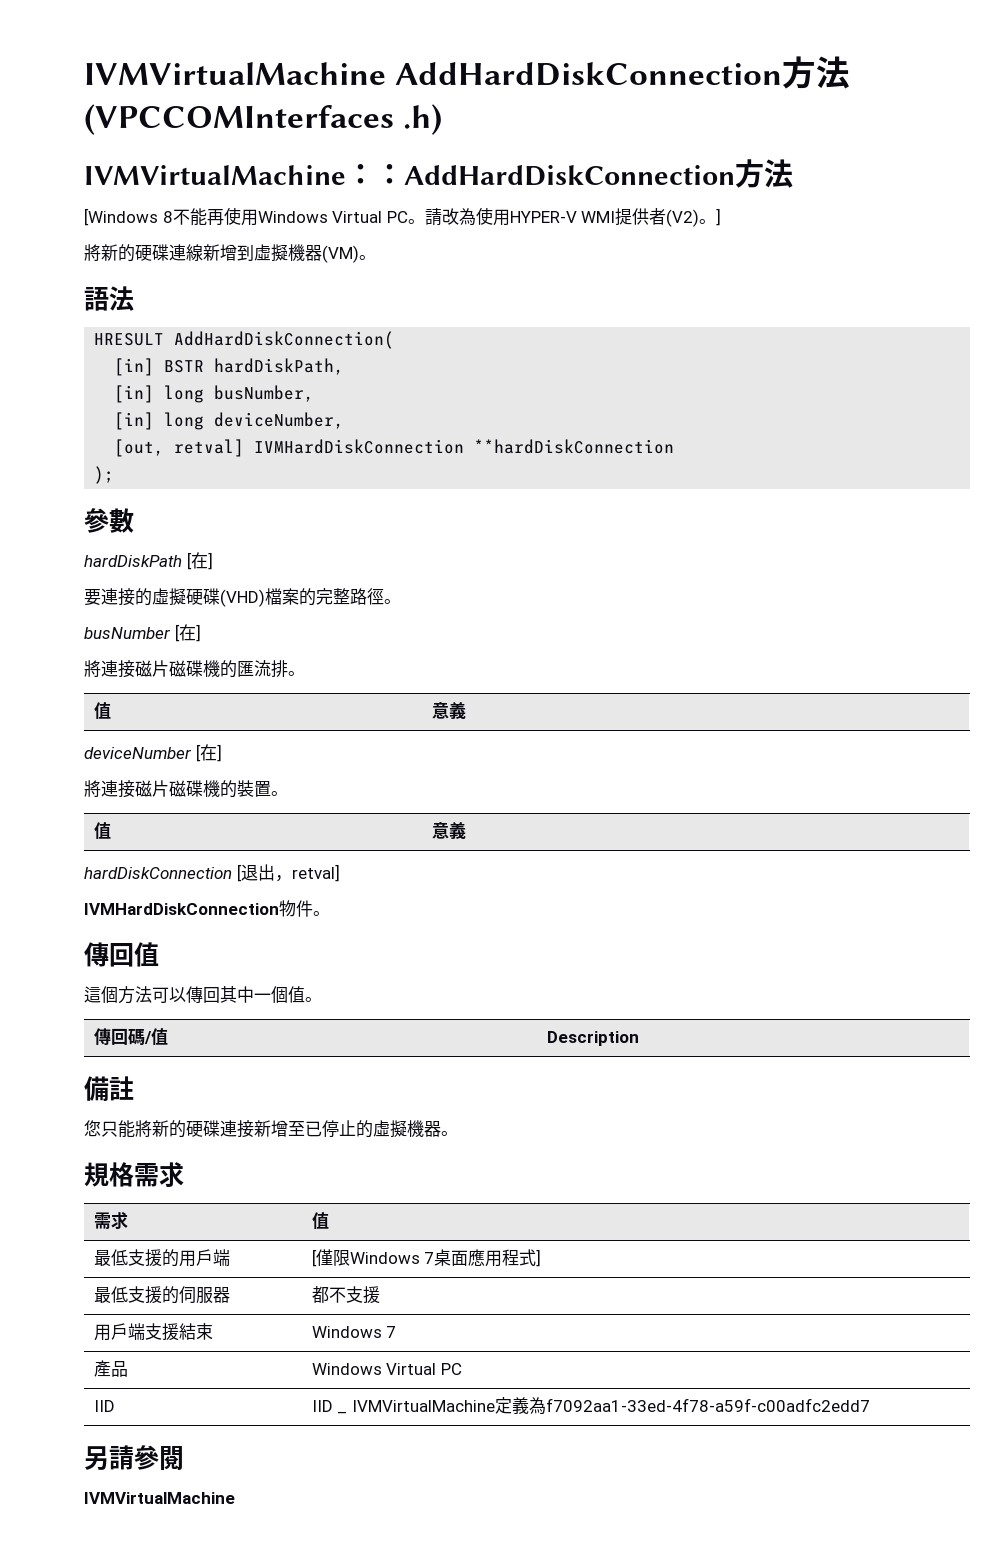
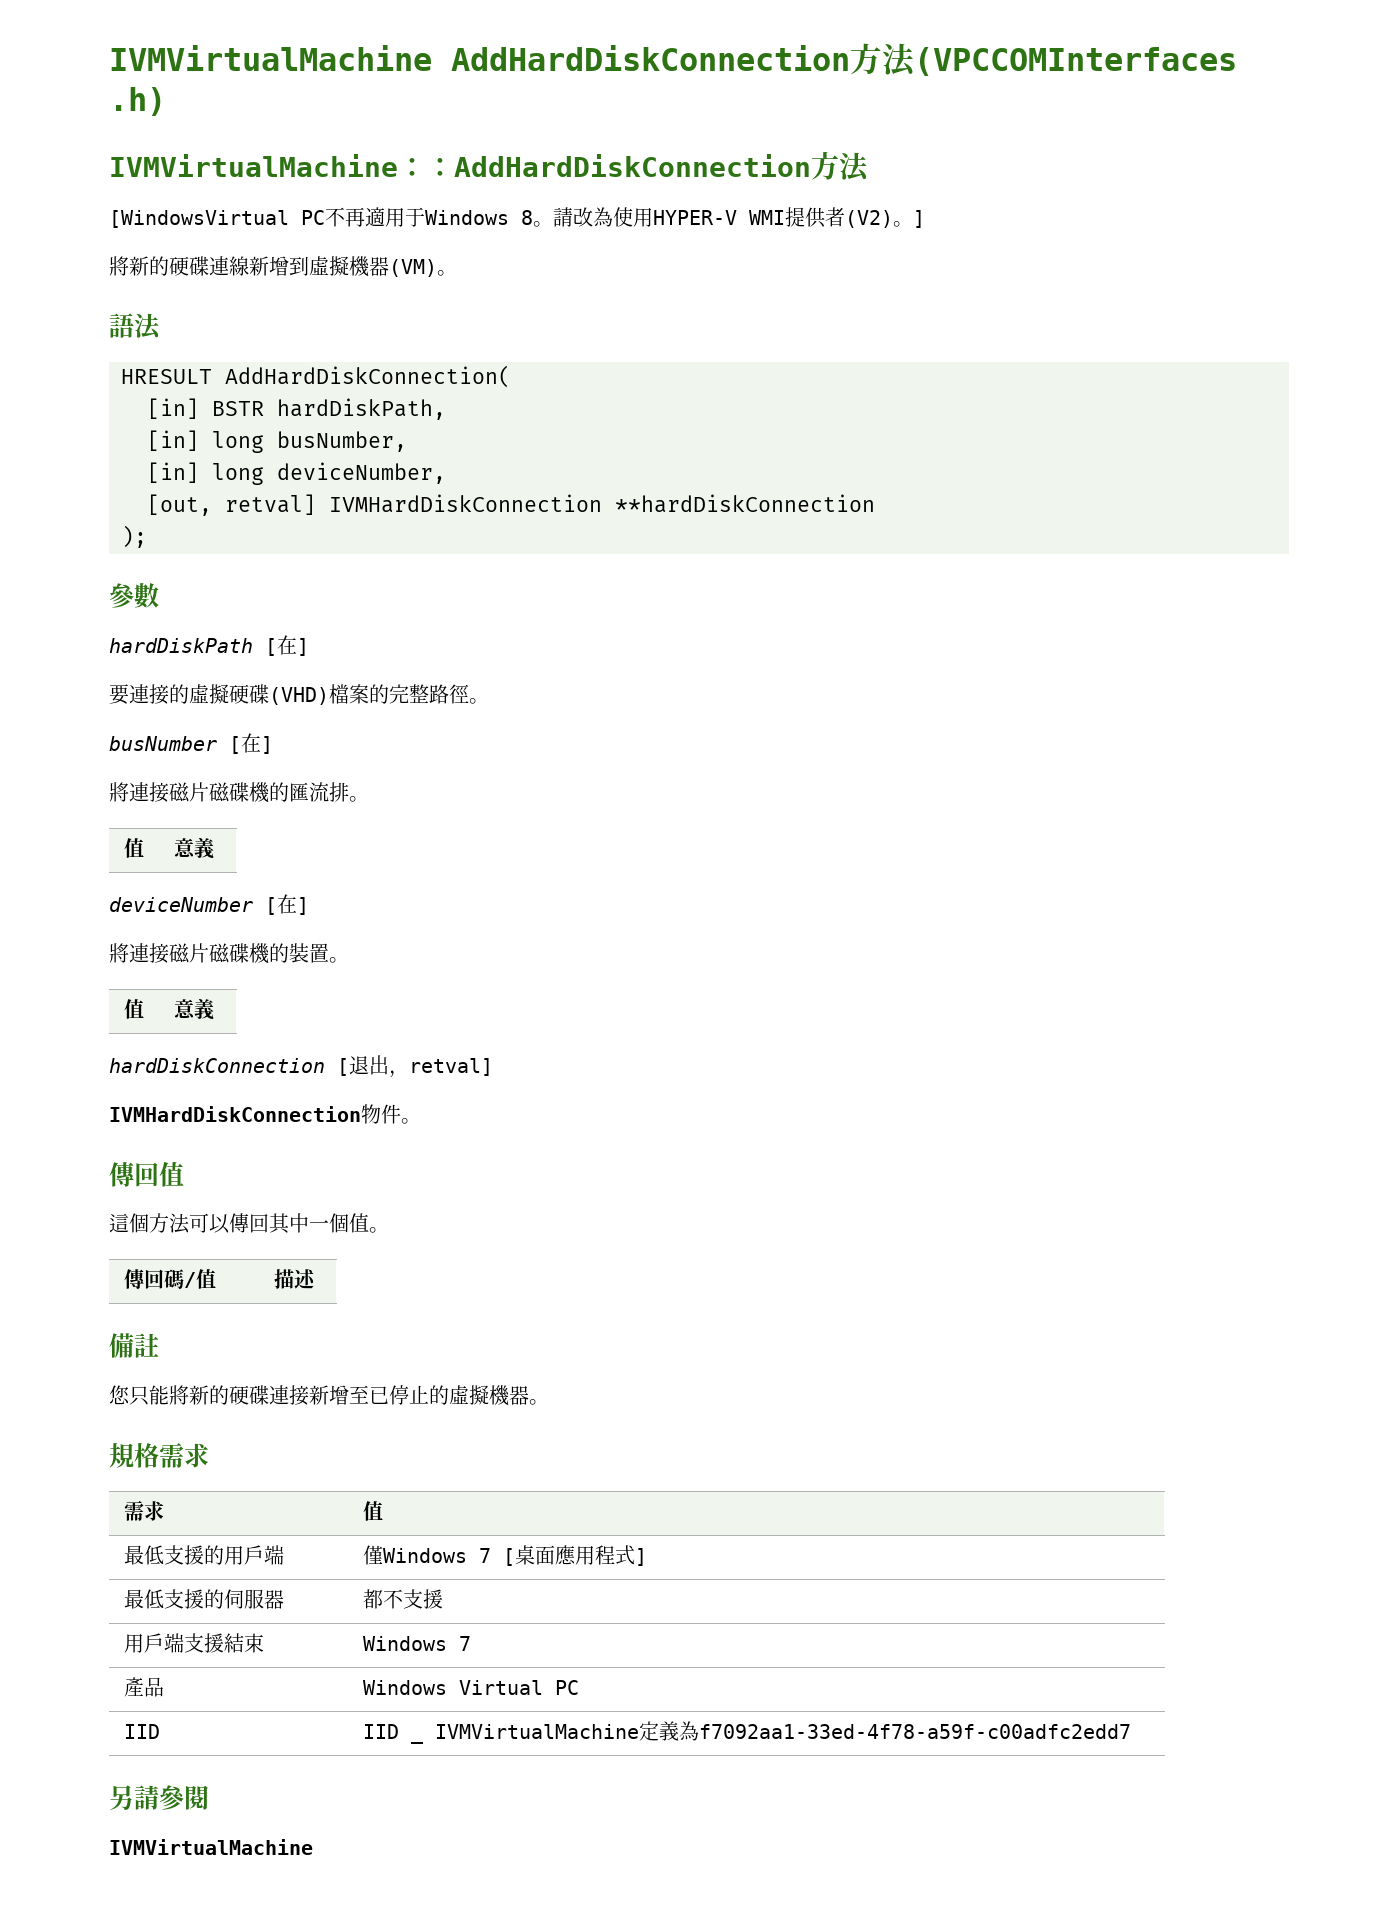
- [Windows 8不能再使用Windows Virtual PC。
+ [WindowsVirtual PC不再適用于Windows 8。
- 傳回碼/值 | Description
+ 傳回碼/值 | 描述
- 最低支援的用戶端 | [僅限Windows 7桌面應用程式]
+ 最低支援的用戶端 | 僅Windows 7 [桌面應用程式]

